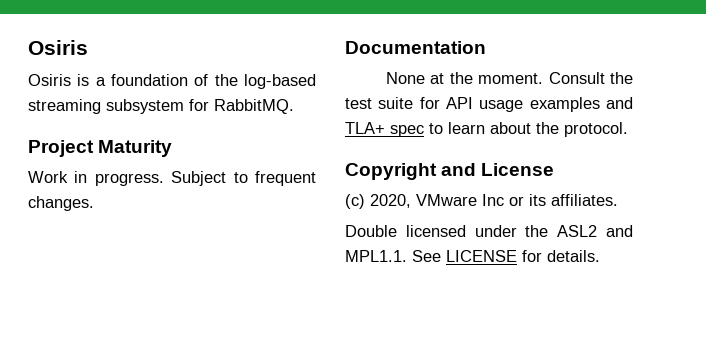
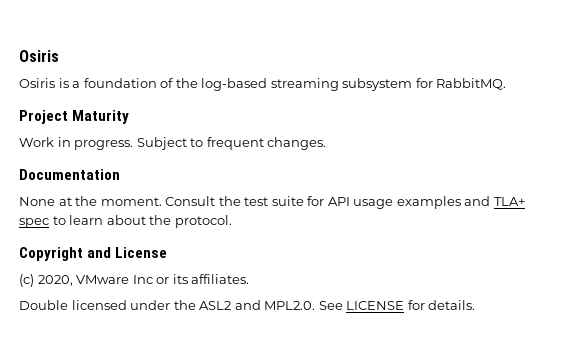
- Double licensed under the ASL2 and MPL1.1. See LICENSE for details.
+ Double licensed under the ASL2 and MPL2.0. See LICENSE for details.

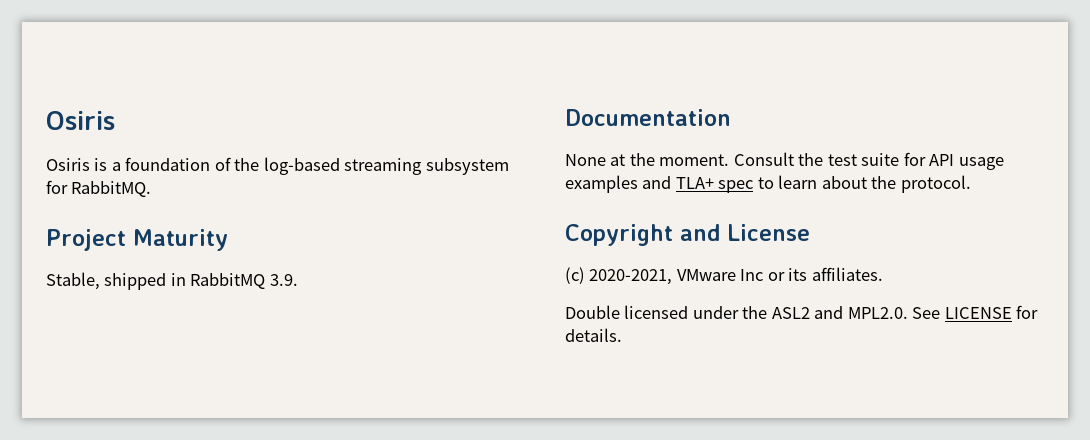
- Work in progress. Subject to frequent changes.
+ Stable, shipped in RabbitMQ 3.9.
- (c) 2020, VMware Inc or its affiliates.
+ (c) 2020-2021, VMware Inc or its affiliates.

